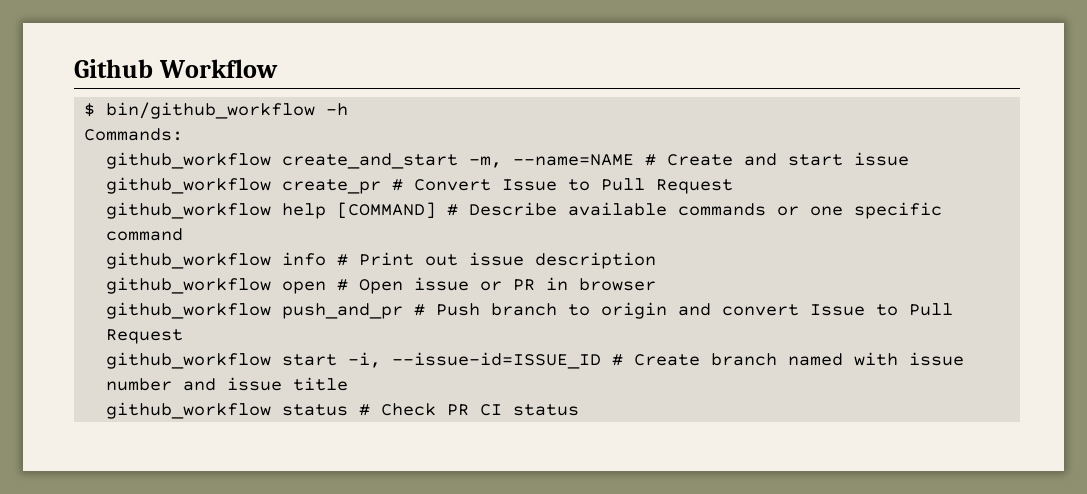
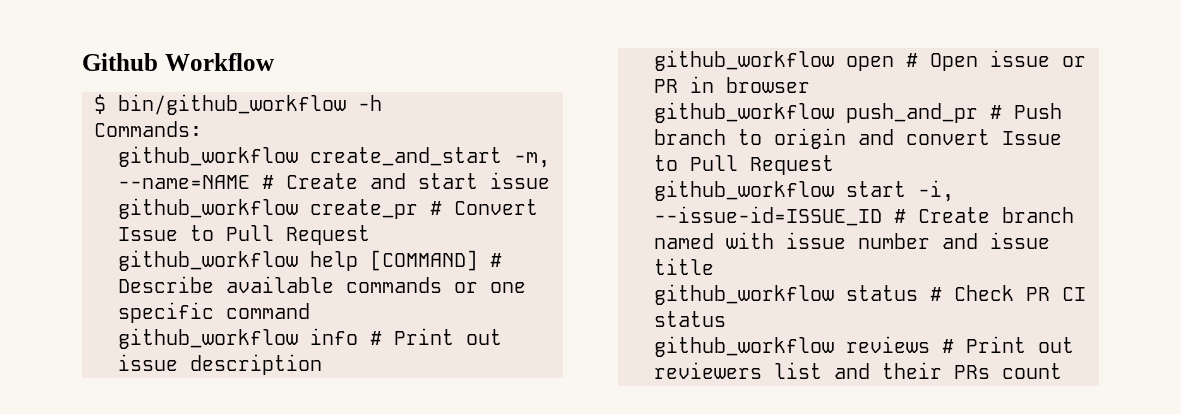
+ github_workflow reviews # Print out reviewers list and their PRs count

